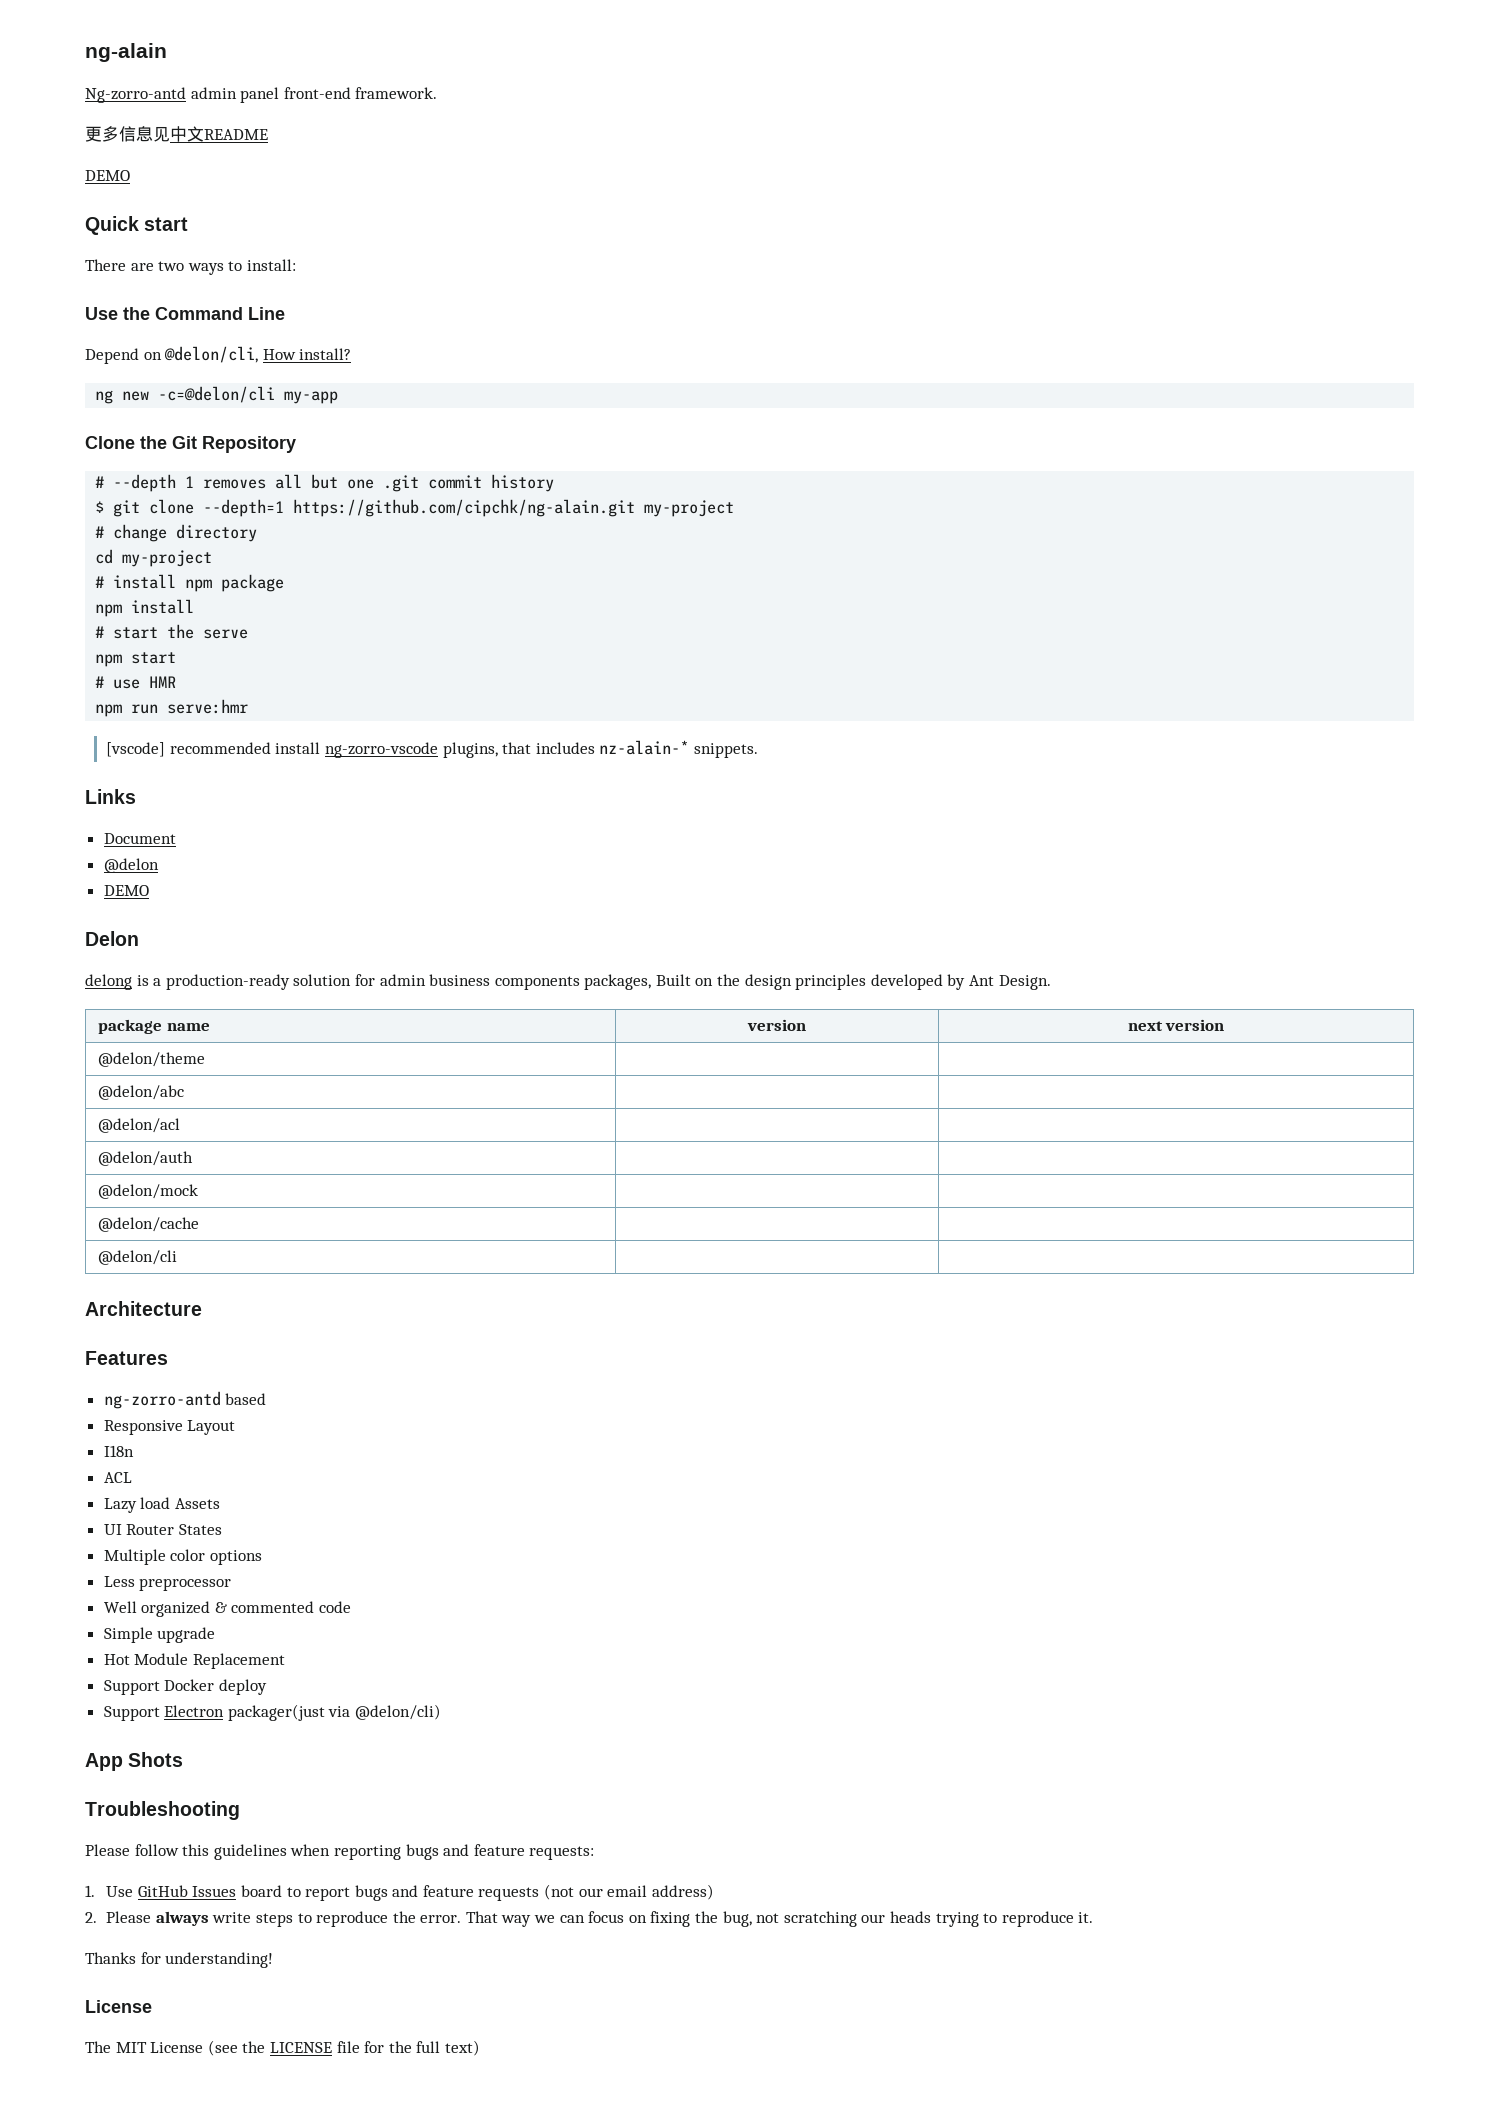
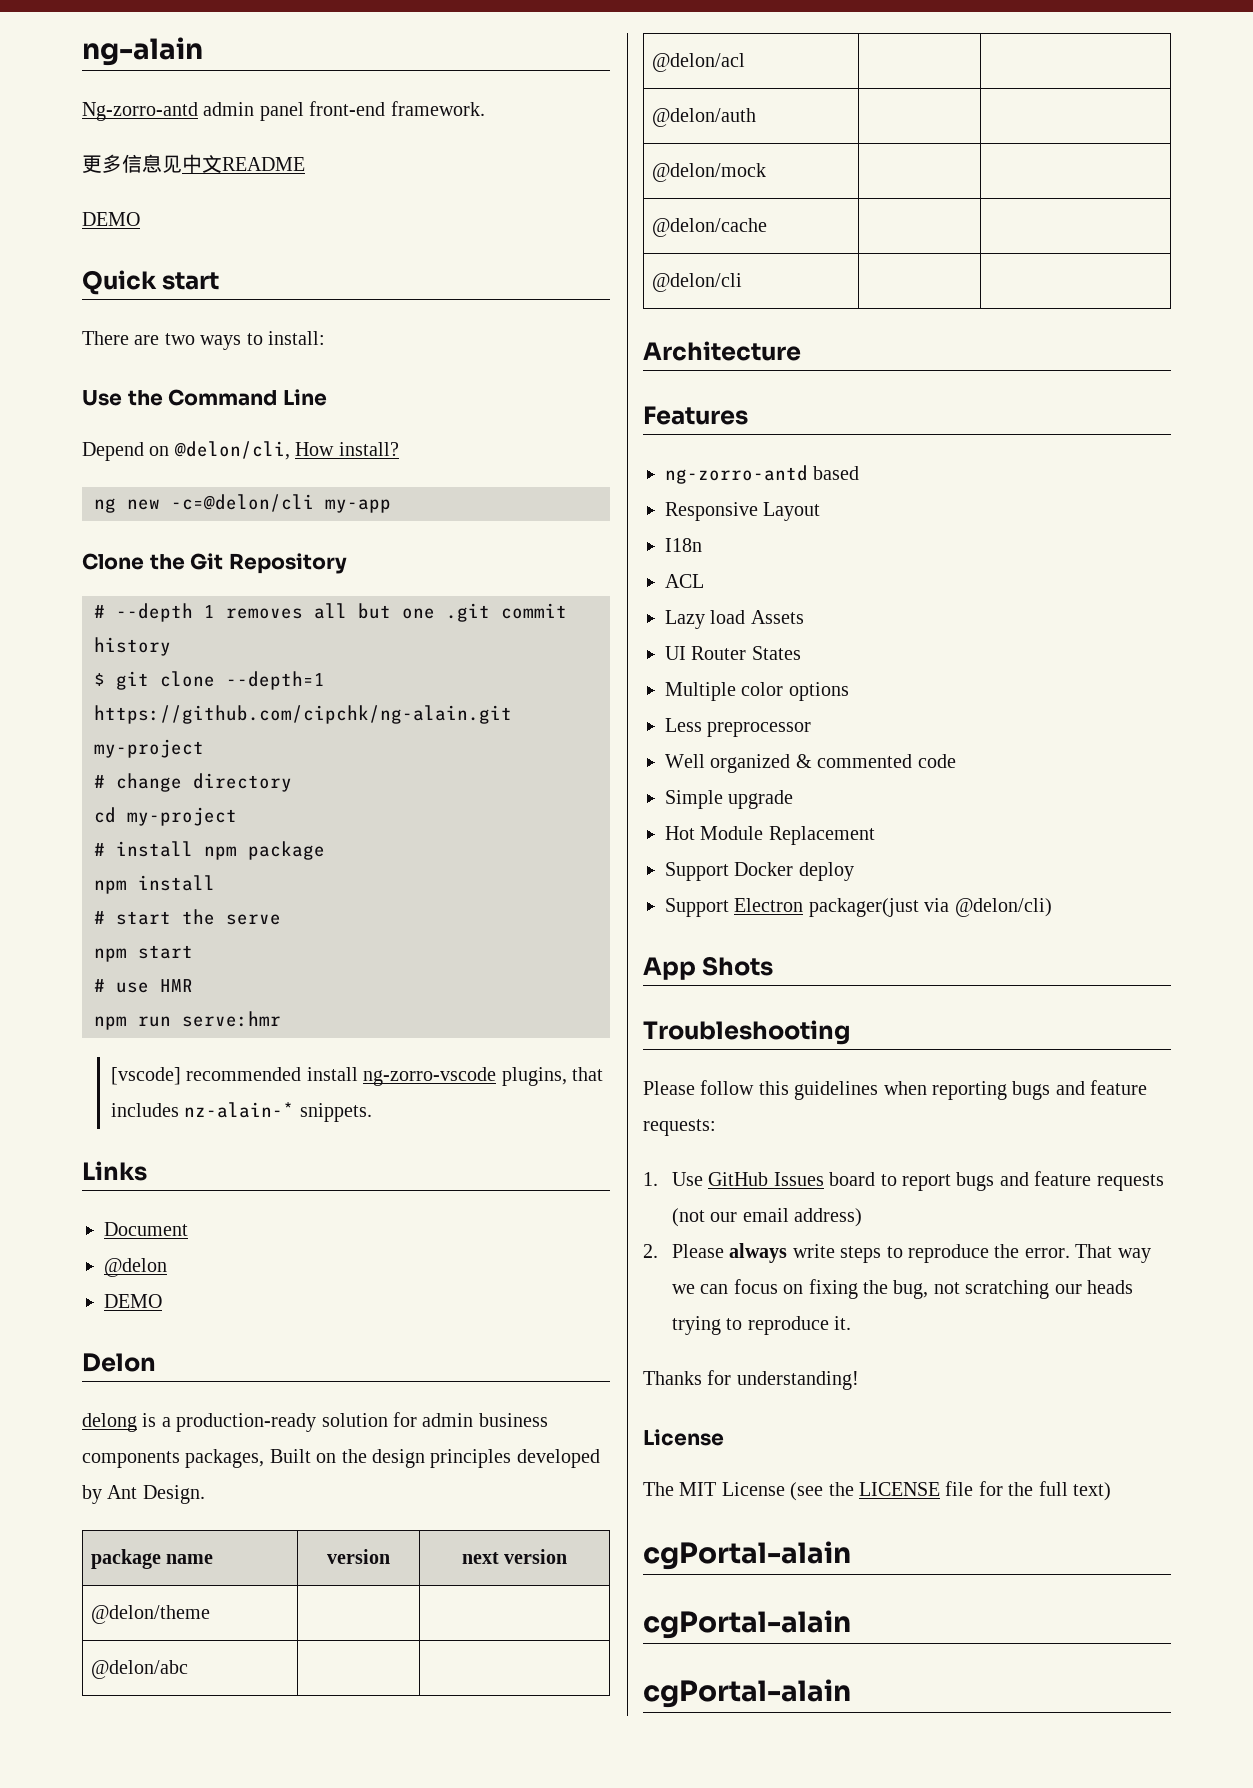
  The MIT License (see the LICENSE file for the full text)
+ cgPortal-alain
+ cgPortal-alain
+ cgPortal-alain

